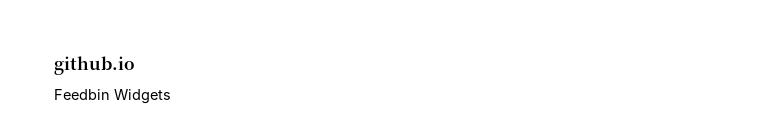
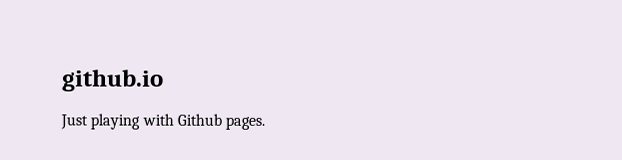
- Feedbin Widgets
+ Just playing with Github pages.

